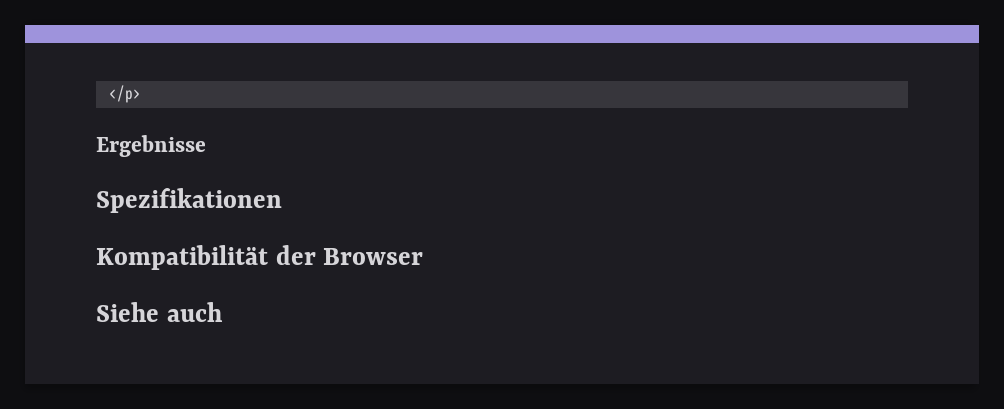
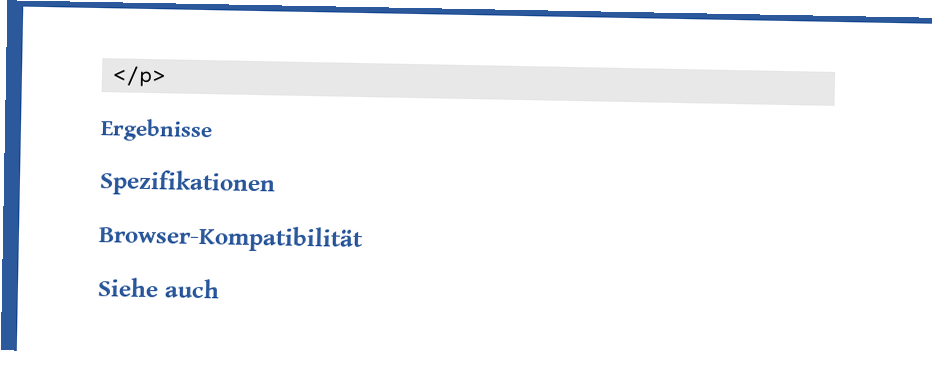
- Kompatibilität der Browser
+ Browser-Kompatibilität

